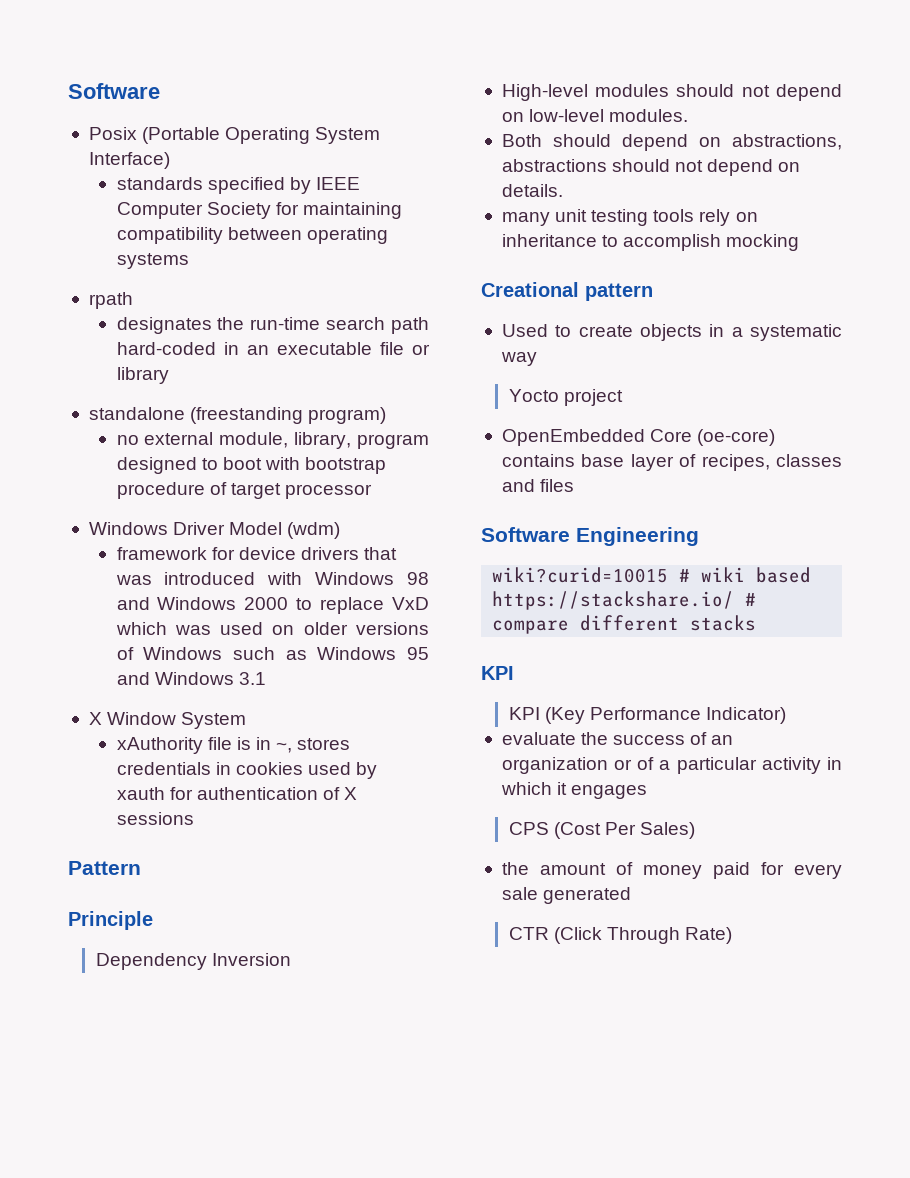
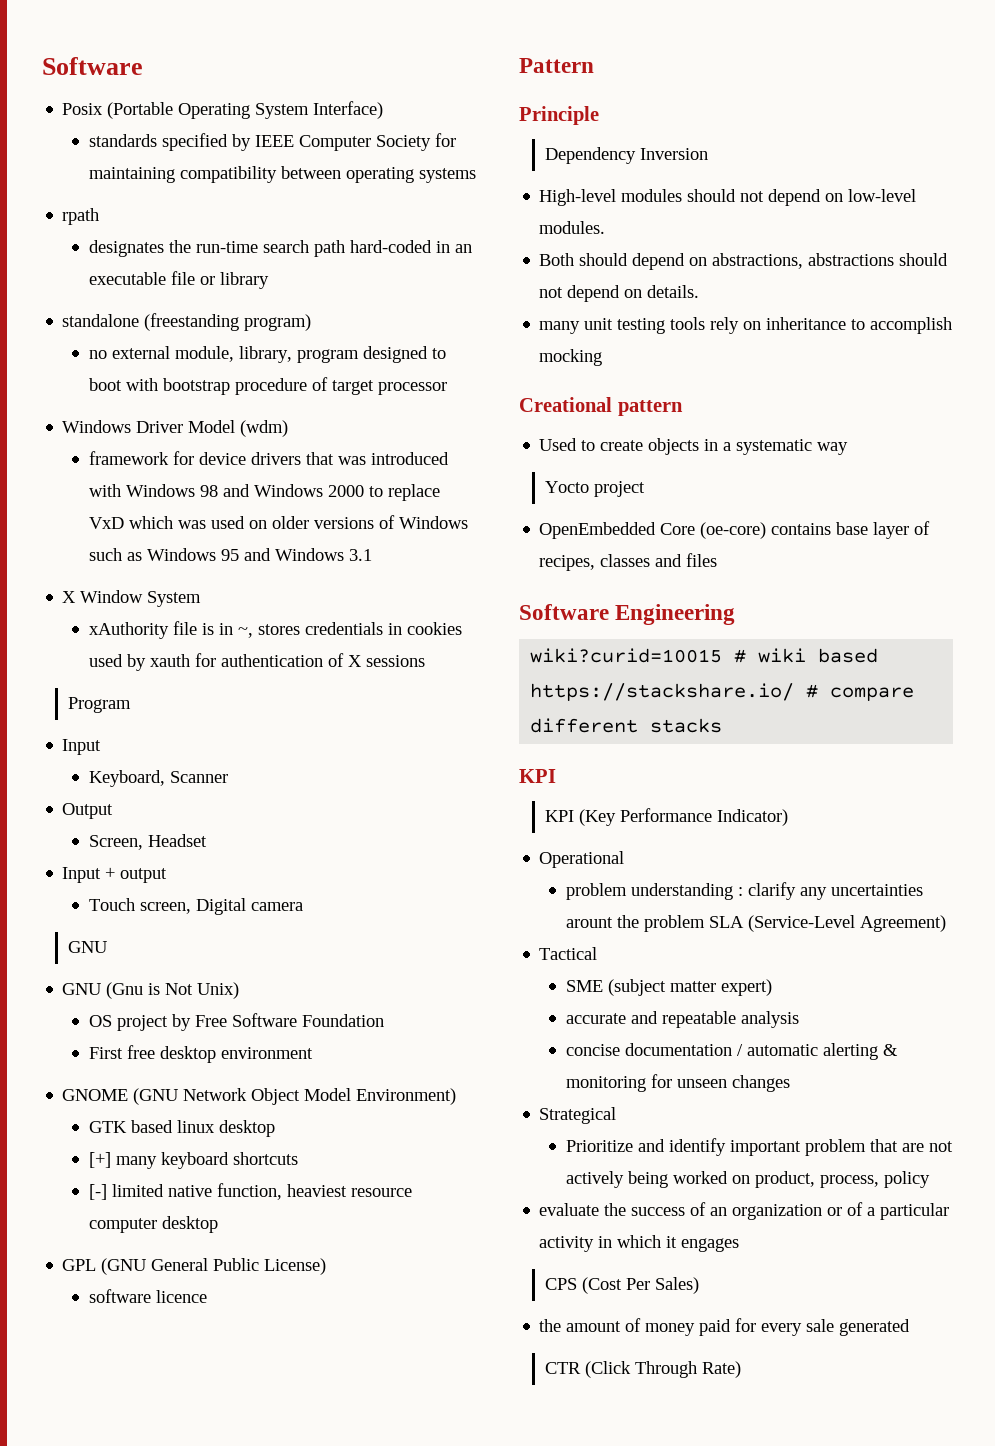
+ Program
+ Input
+ Keyboard, Scanner
+ Output
+ Screen, Headset
+ Input + output
+ Touch screen, Digital camera
+ GNU
+ GNU (Gnu is Not Unix)
+ OS project by Free Software Foundation
+ First free desktop environment
+ GNOME (GNU Network Object Model Environment)
+ GTK based linux desktop
+ [+] many keyboard shortcuts
+ [-] limited native function, heaviest resource computer desktop
+ GPL (GNU General Public License)
+ software licence
+ Operational
+ problem understanding : clarify any uncertainties arount the problem SLA (Service-Level Agreement)
+ Tactical
+ SME (subject matter expert)
+ accurate and repeatable analysis
+ concise documentation / automatic alerting & monitoring for unseen changes
+ Strategical
+ Prioritize and identify important problem that are not actively being worked on product, process, policy

